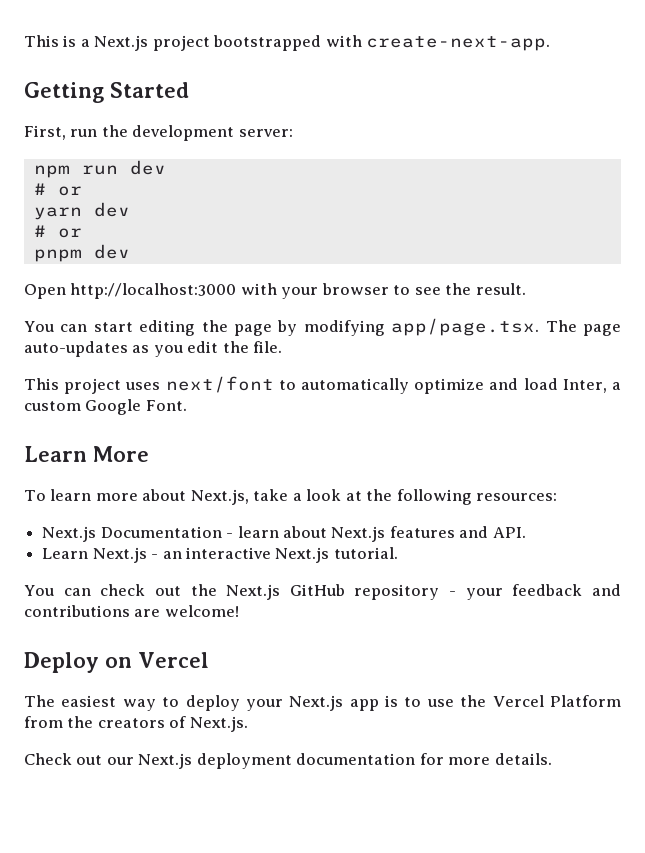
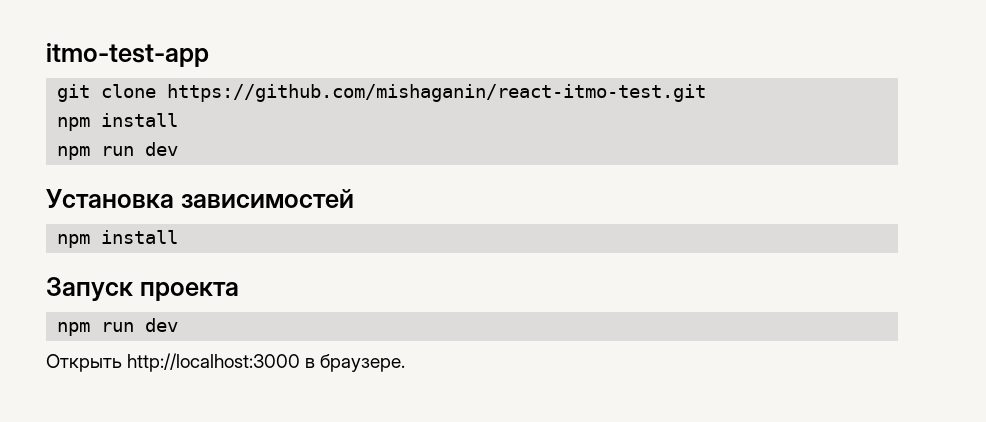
- This is a Next.js project bootstrapped with create-next-app.
- Getting Started
- First, run the development server:
+ itmo-test-app
+ git clone https://github.com/mishaganin/react-itmo-test.git
+ npm install
  npm run dev
- # or
- yarn dev
- # or
- pnpm dev
- Open http://localhost:3000 with your browser to see the result.
- You can start editing the page by modifying app/page.tsx. The page auto-updates as you edit the file.
- This project uses next/font to automatically optimize and load Inter, a custom Google Font.
- Learn More
- To learn more about Next.js, take a look at the following resources:
- Next.js Documentation - learn about Next.js features and API.
- Learn Next.js - an interactive Next.js tutorial.
- You can check out the Next.js GitHub repository - your feedback and contributions are welcome!
- Deploy on Vercel
- The easiest way to deploy your Next.js app is to use the Vercel Platform from the creators of Next.js.
- Check out our Next.js deployment documentation for more details.
+ Установка зависимостей
+ npm install
+ Запуск проекта
+ npm run dev
+ Открыть http://localhost:3000 в браузере.

